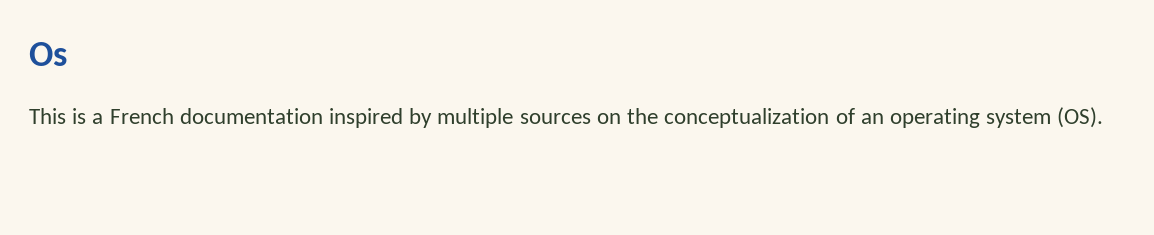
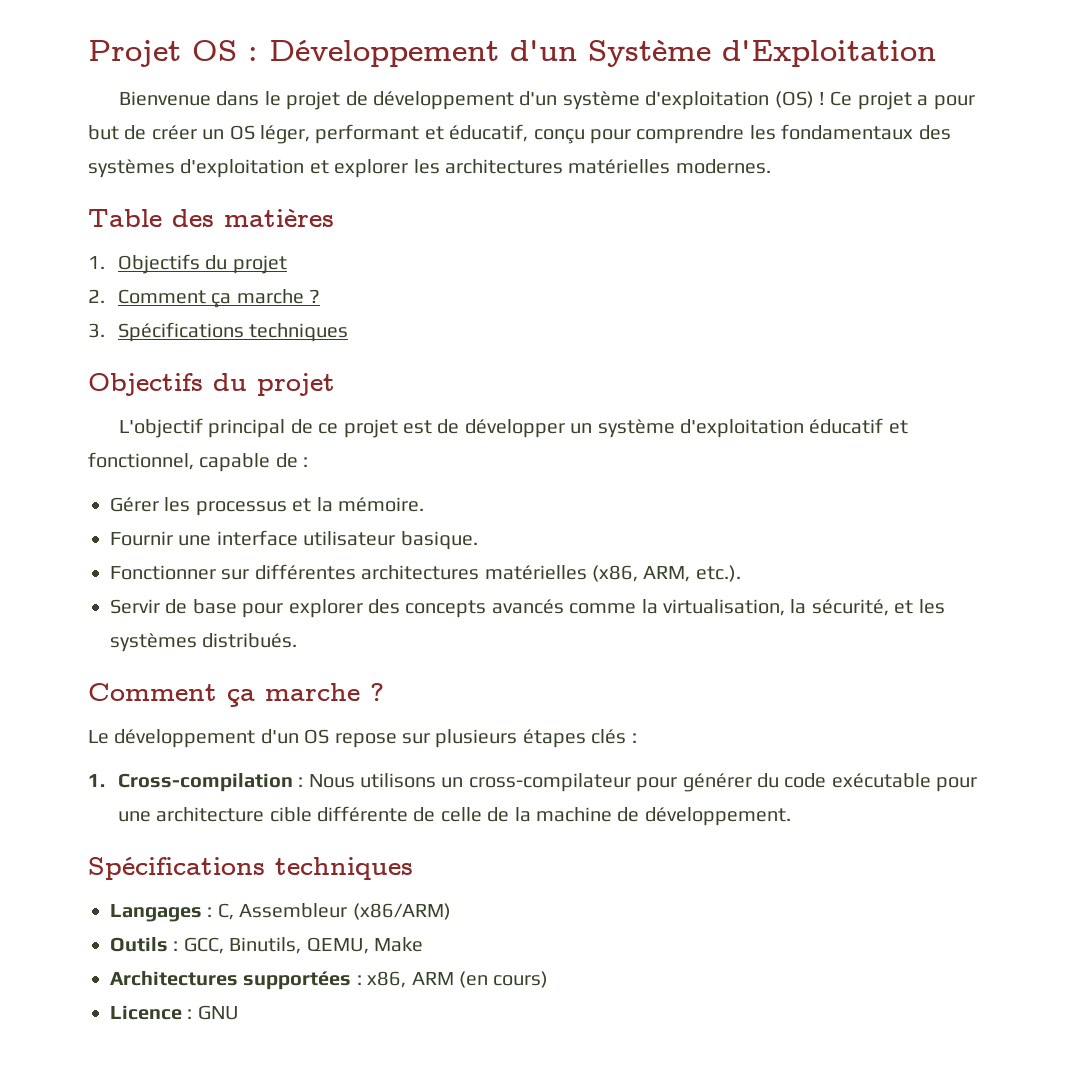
- Os
- This is a French documentation inspired by multiple sources on the conceptualization of an operating system (OS).
+ Projet OS : Développement d'un Système d'Exploitation
+ Bienvenue dans le projet de développement d'un système d'exploitation (OS) ! Ce projet a pour but de créer un OS léger, performant et éducatif, conçu pour comprendre les fondamentaux des systèmes d'exploitation et explorer les architectures matérielles modernes.
+ Table des matières
+ 1. Objectifs du projet
+ 2. Comment ça marche ?
+ 3. Spécifications techniques
+ Objectifs du projet
+ L'objectif principal de ce projet est de développer un système d'exploitation éducatif et fonctionnel, capable de :
+ Gérer les processus et la mémoire.
+ Fournir une interface utilisateur basique.
+ Fonctionner sur différentes architectures matérielles (x86, ARM, etc.).
+ Servir de base pour explorer des concepts avancés comme la virtualisation, la sécurité, et les systèmes distribués.
+ Comment ça marche ?
+ Le développement d'un OS repose sur plusieurs étapes clés :
+ 1. Cross-compilation : Nous utilisons un cross-compilateur pour générer du code exécutable pour une architecture cible différente de celle de la machine de développement.
+ Spécifications techniques
+ Langages : C, Assembleur (x86/ARM)
+ Outils : GCC, Binutils, QEMU, Make
+ Architectures supportées : x86, ARM (en cours)
+ Licence : GNU

